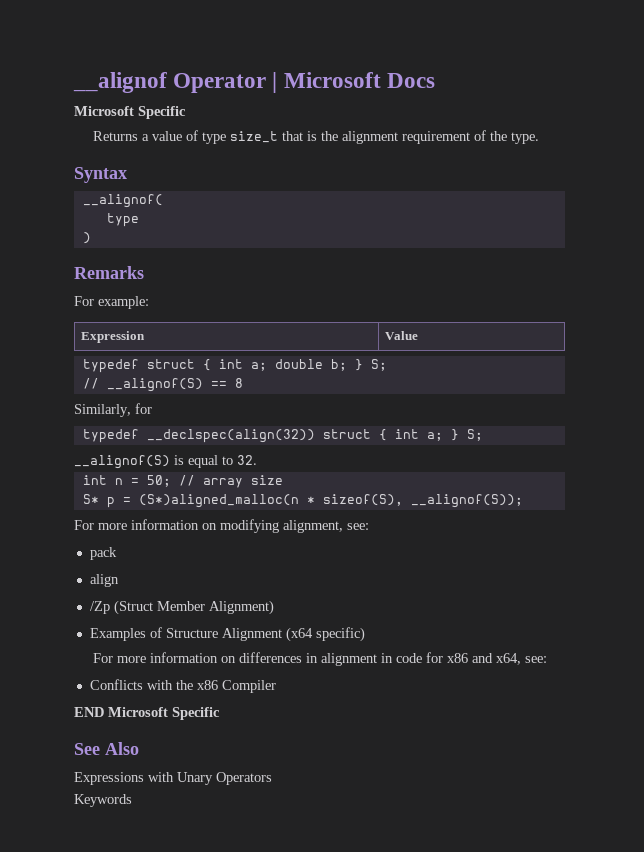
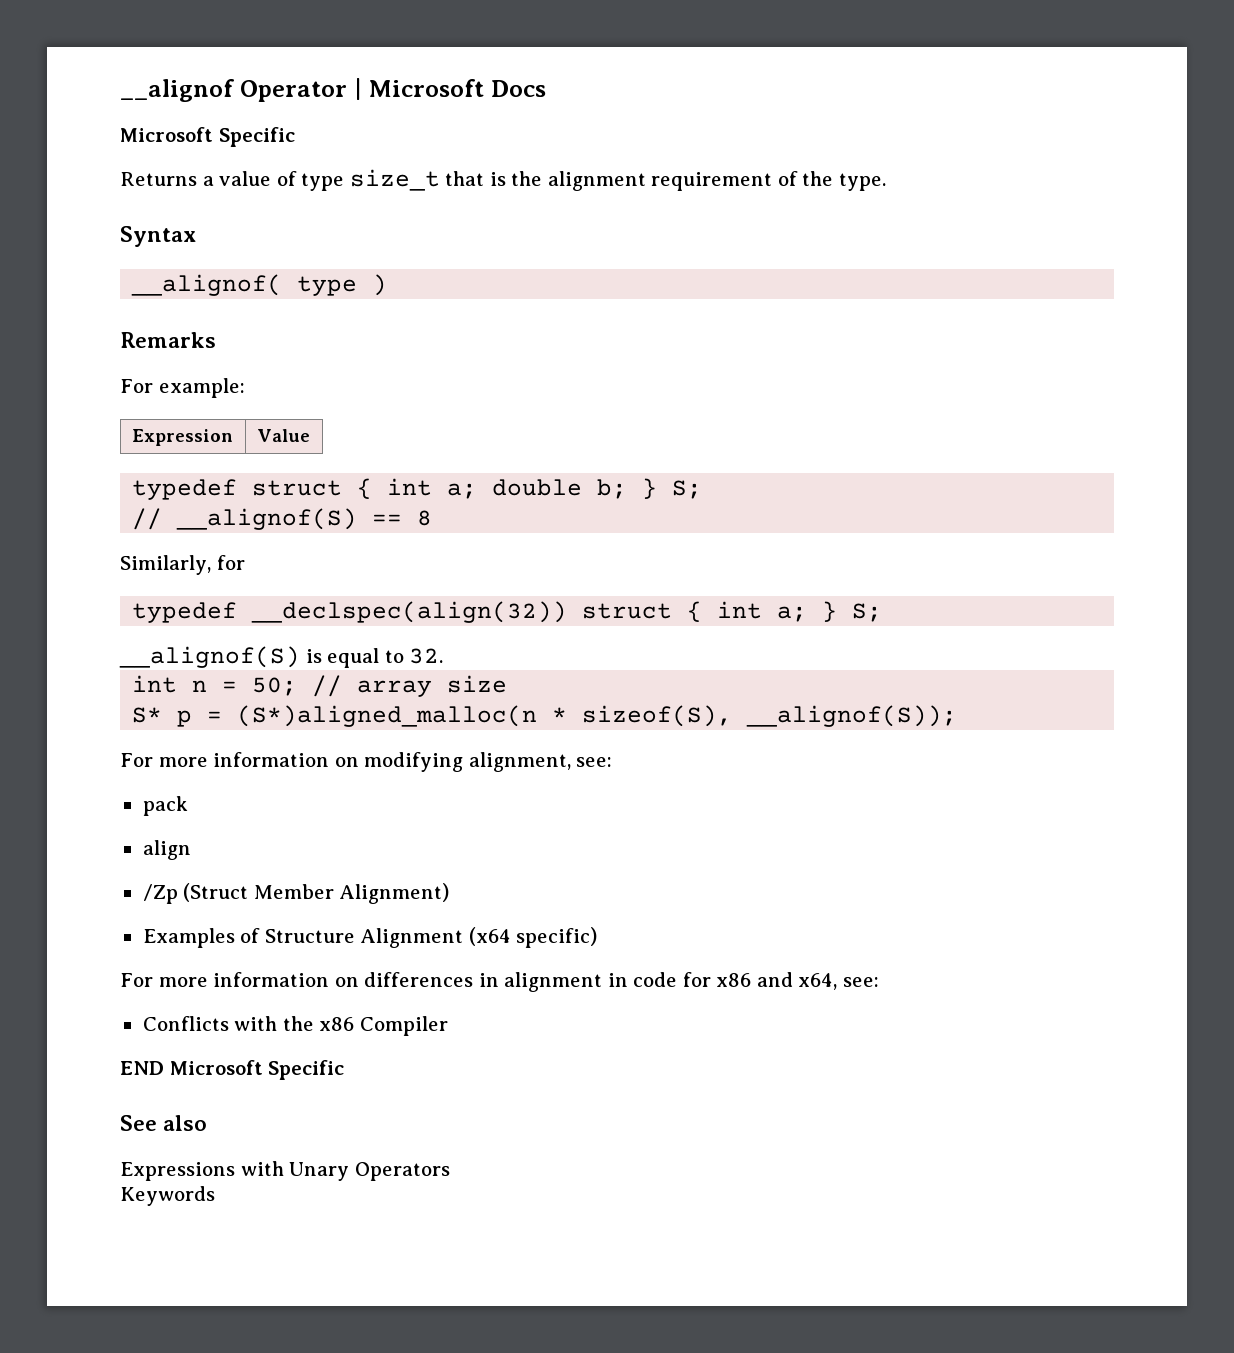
- __alignof(
- type
- )
+ __alignof( type )
- See Also
+ See also

